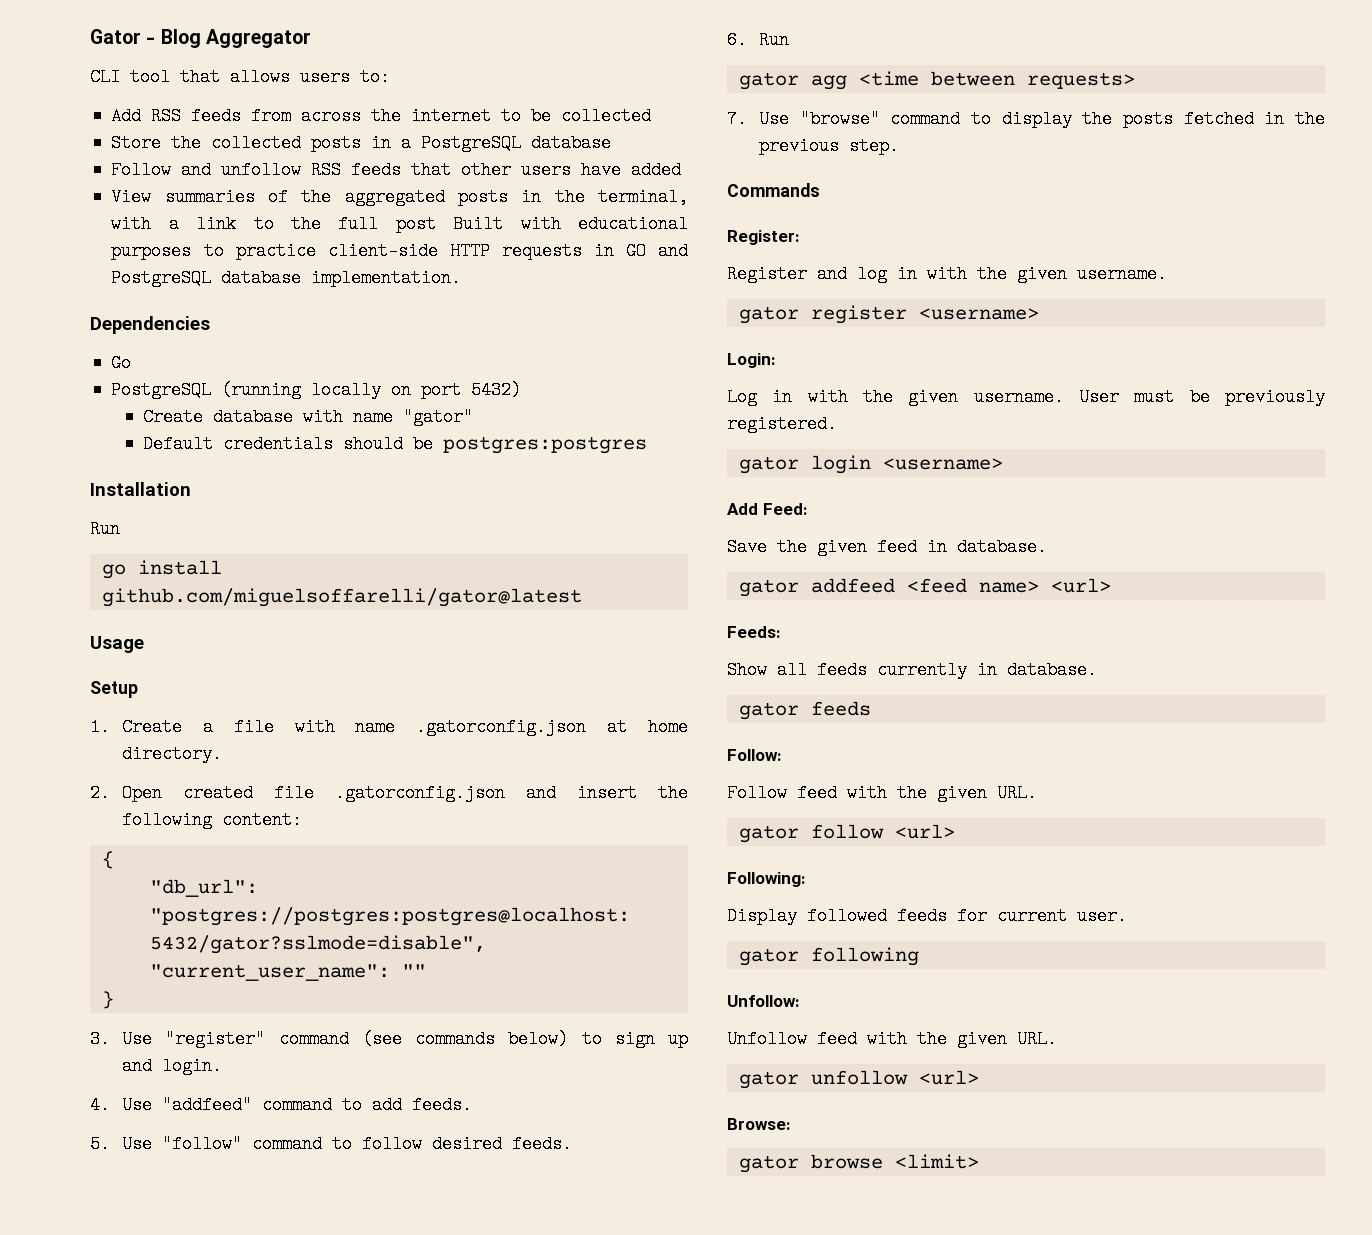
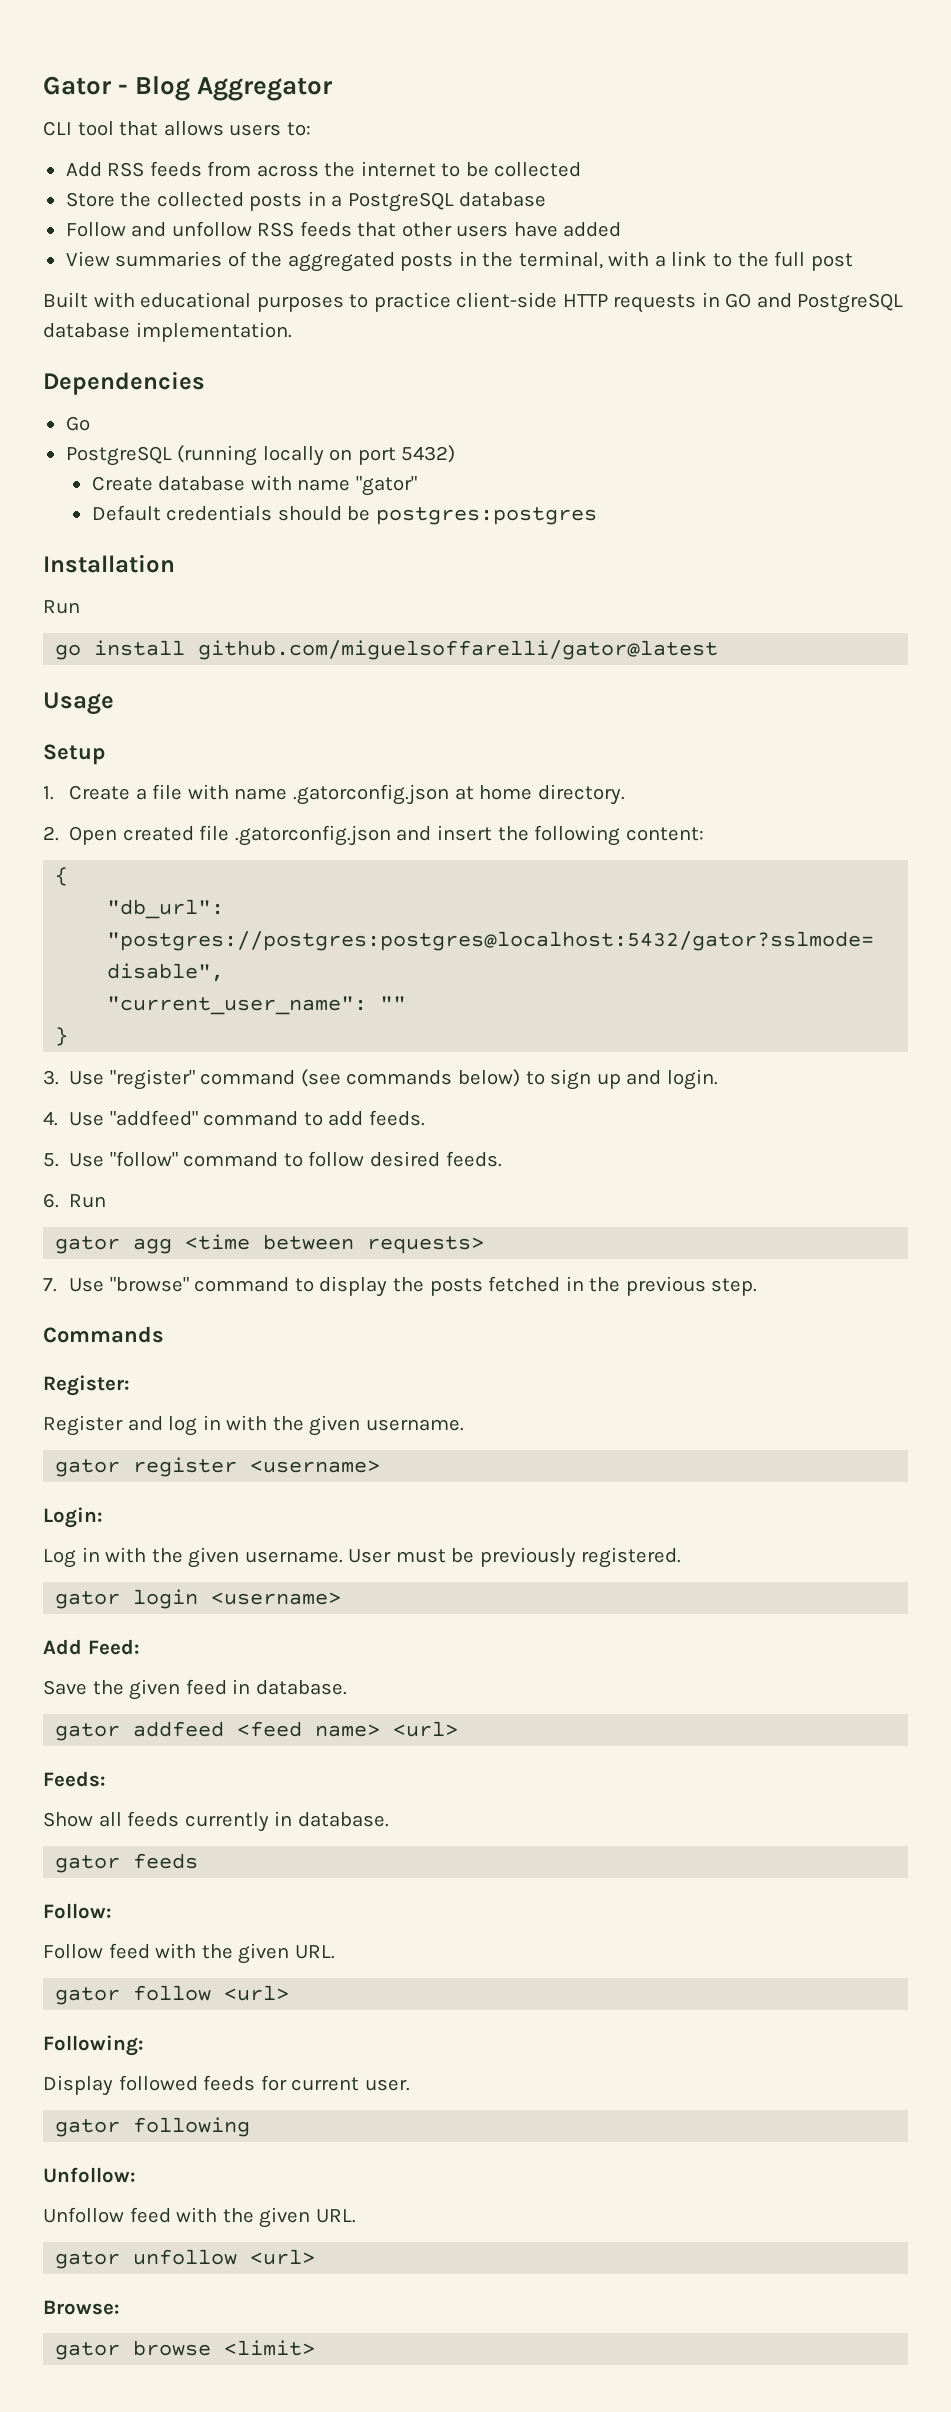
- View summaries of the aggregated posts in the terminal, with a link to the full post Built with educational purposes to practice client-side HTTP requests in GO and PostgreSQL database implementation.
+ View summaries of the aggregated posts in the terminal, with a link to the full post
+ Built with educational purposes to practice client-side HTTP requests in GO and PostgreSQL database implementation.

